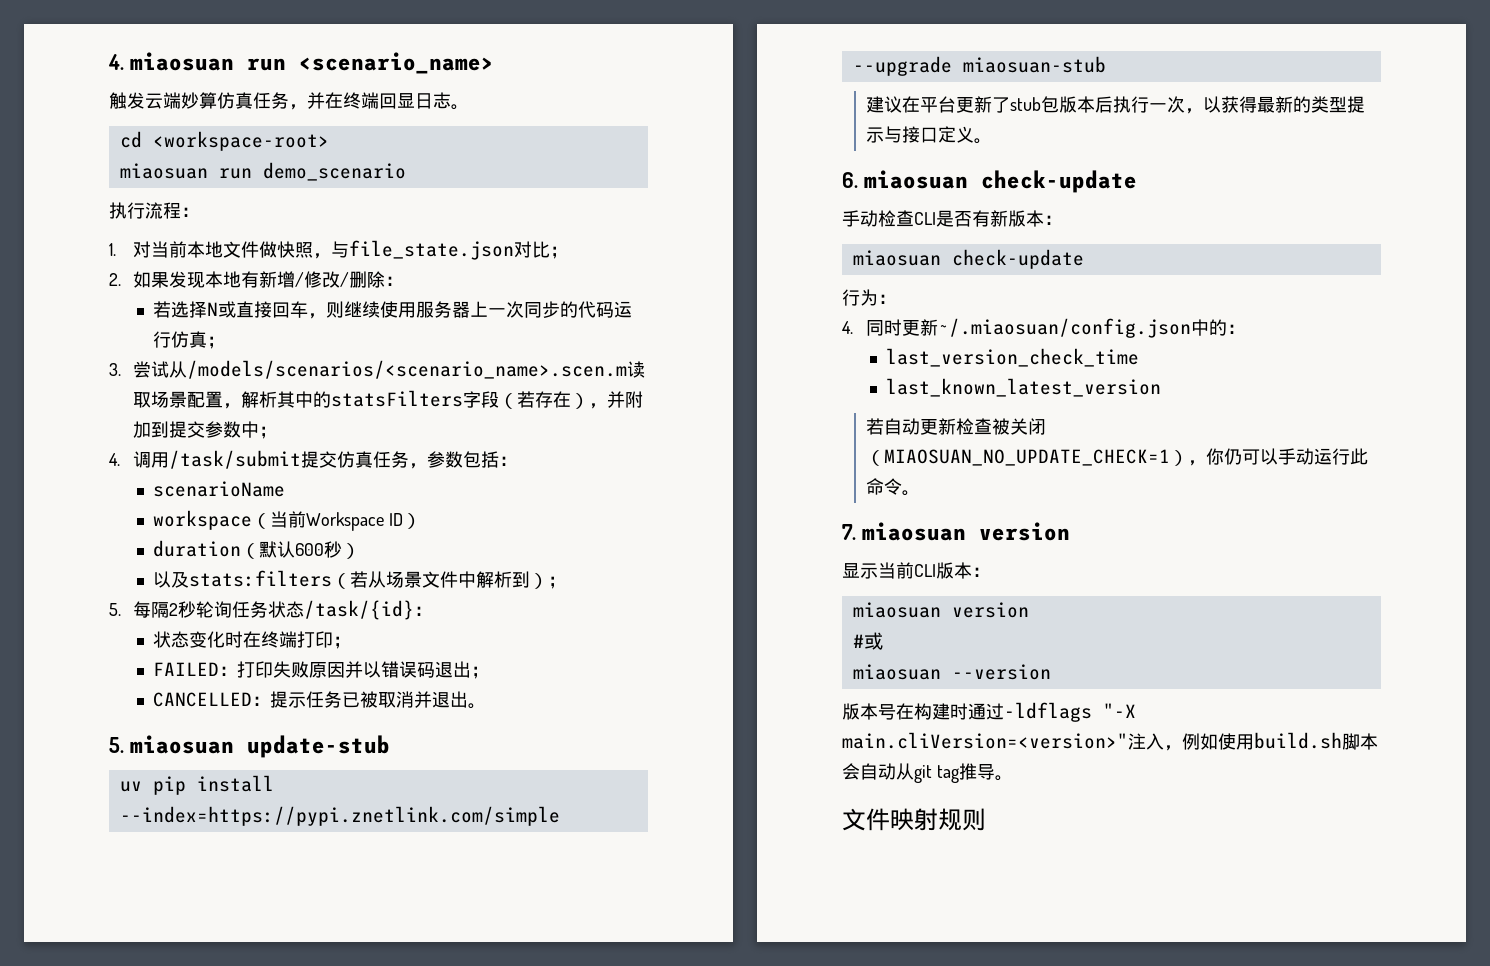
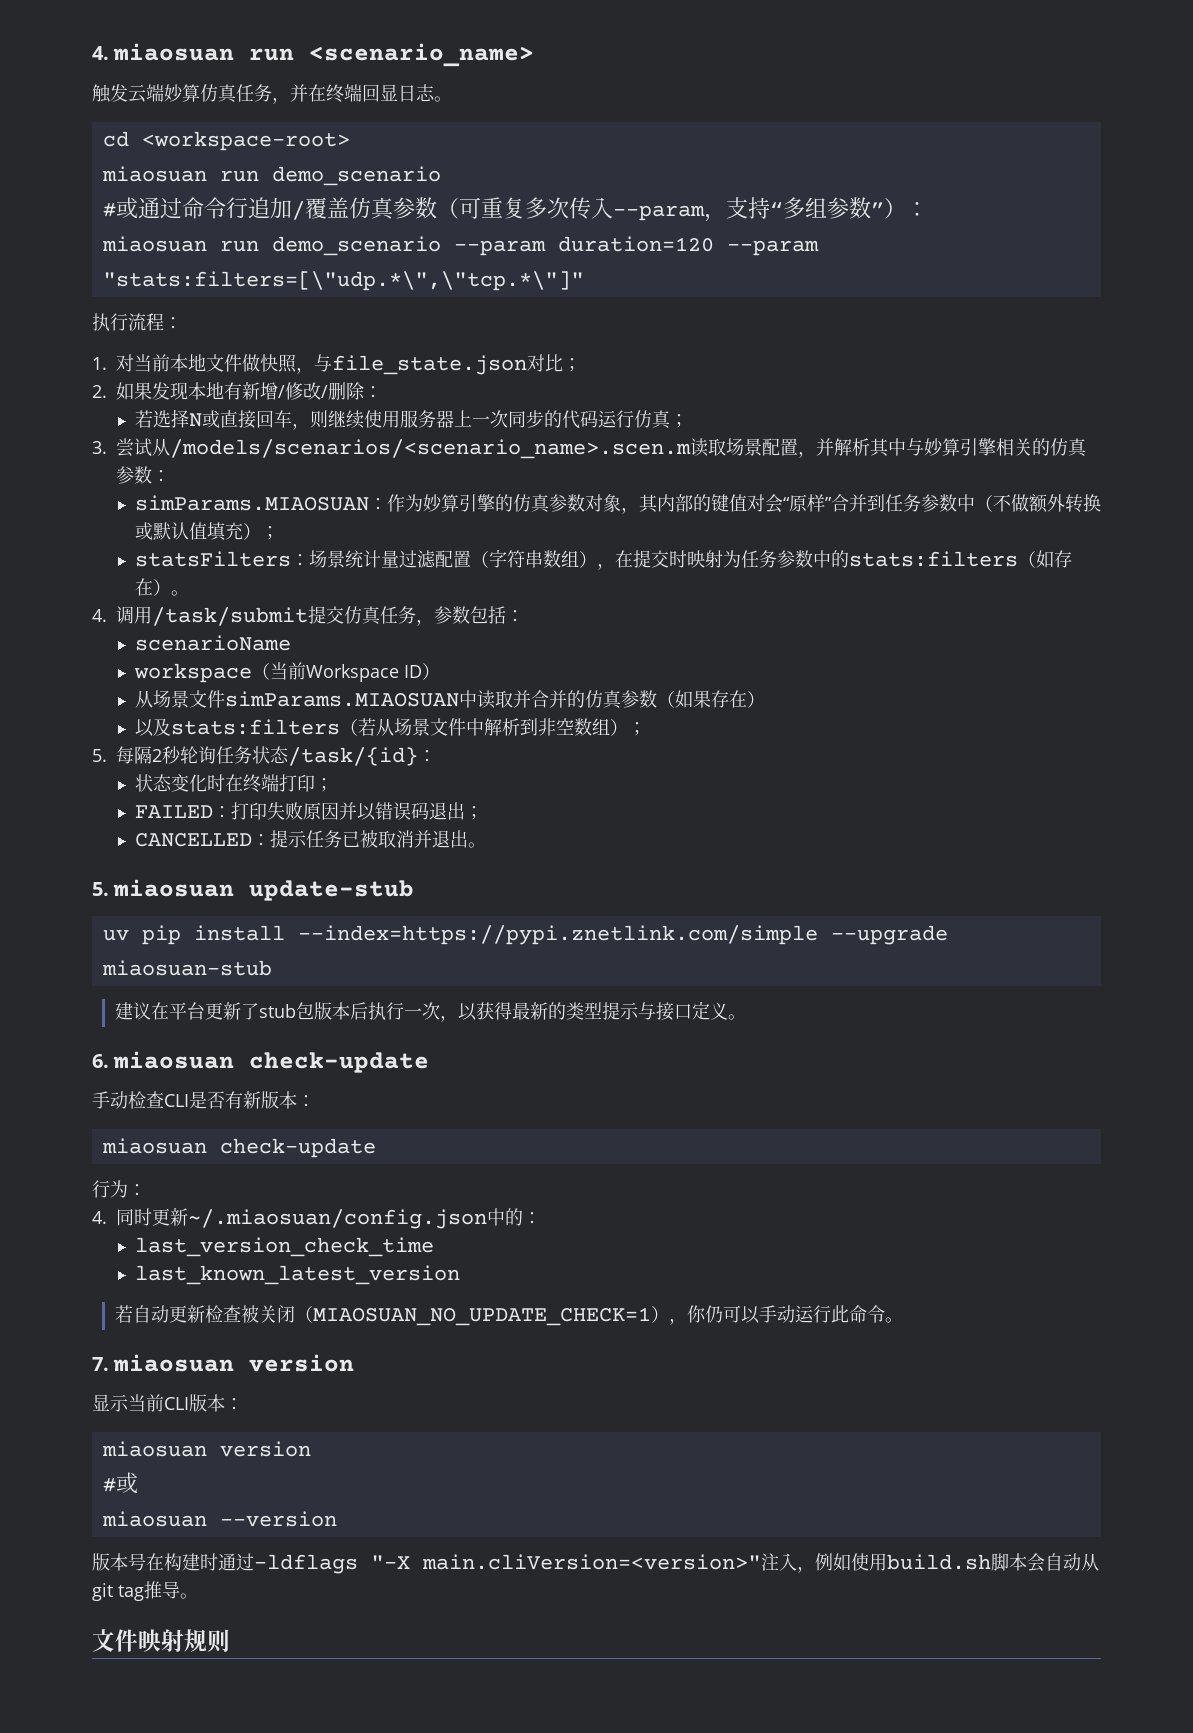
+ #或通过命令行追加/覆盖仿真参数（可重复多次传入--param，支持“多组参数”）：
+ miaosuan run demo_scenario --param duration=120 --param "stats:filters=[\"udp.*\",\"tcp.*\"]"
- 3.尝试从/models/scenarios/<scenario_name>.scen.m读取场景配置，解析其中的statsFilters字段（若存在），并附加到提交参数中；
+ 3.尝试从/models/scenarios/<scenario_name>.scen.m读取场景配置，并解析其中与妙算引擎相关的仿真参数：
+ simParams.MIAOSUAN：作为妙算引擎的仿真参数对象，其内部的键值对会“原样”合并到任务参数中（不做额外转换或默认值填充）；
+ statsFilters：场景统计量过滤配置（字符串数组），在提交时映射为任务参数中的stats:filters（如存在）。
- duration（默认600秒）
+ 从场景文件simParams.MIAOSUAN中读取并合并的仿真参数（如果存在）
- 以及stats:filters（若从场景文件中解析到）；
+ 以及stats:filters（若从场景文件中解析到非空数组）；

